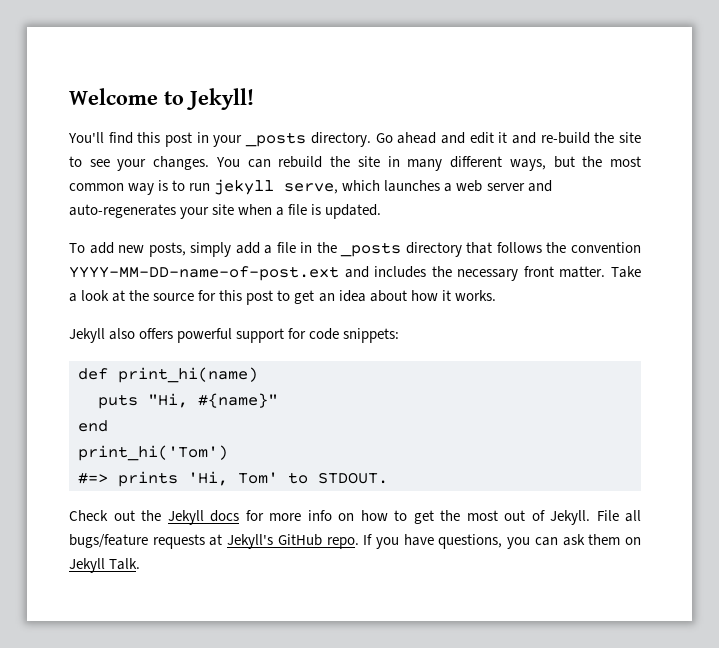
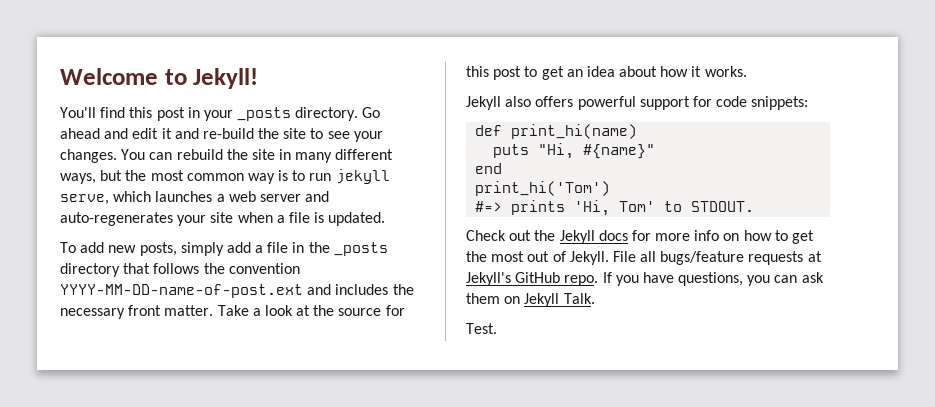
+ Test.

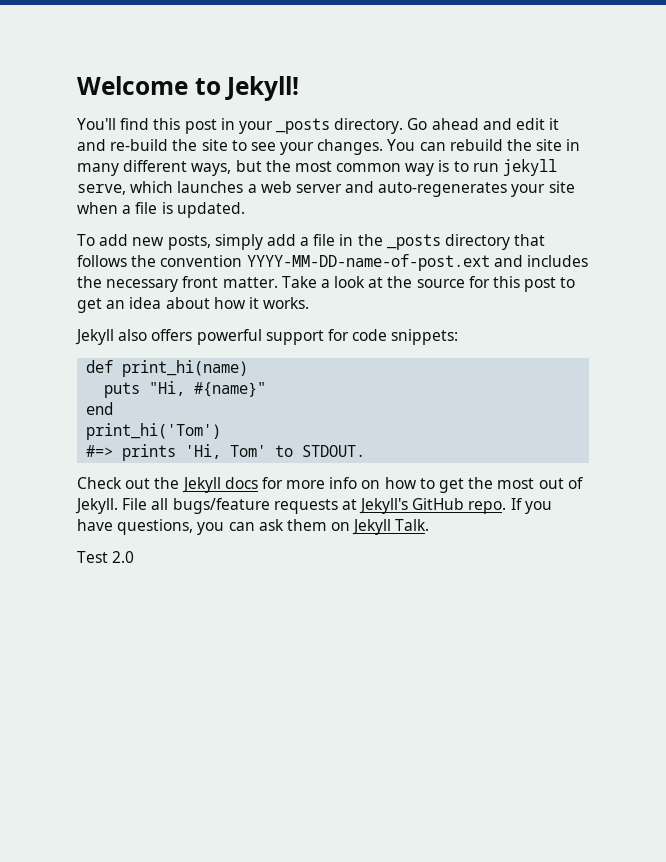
- Test.
+ Test 2.0

